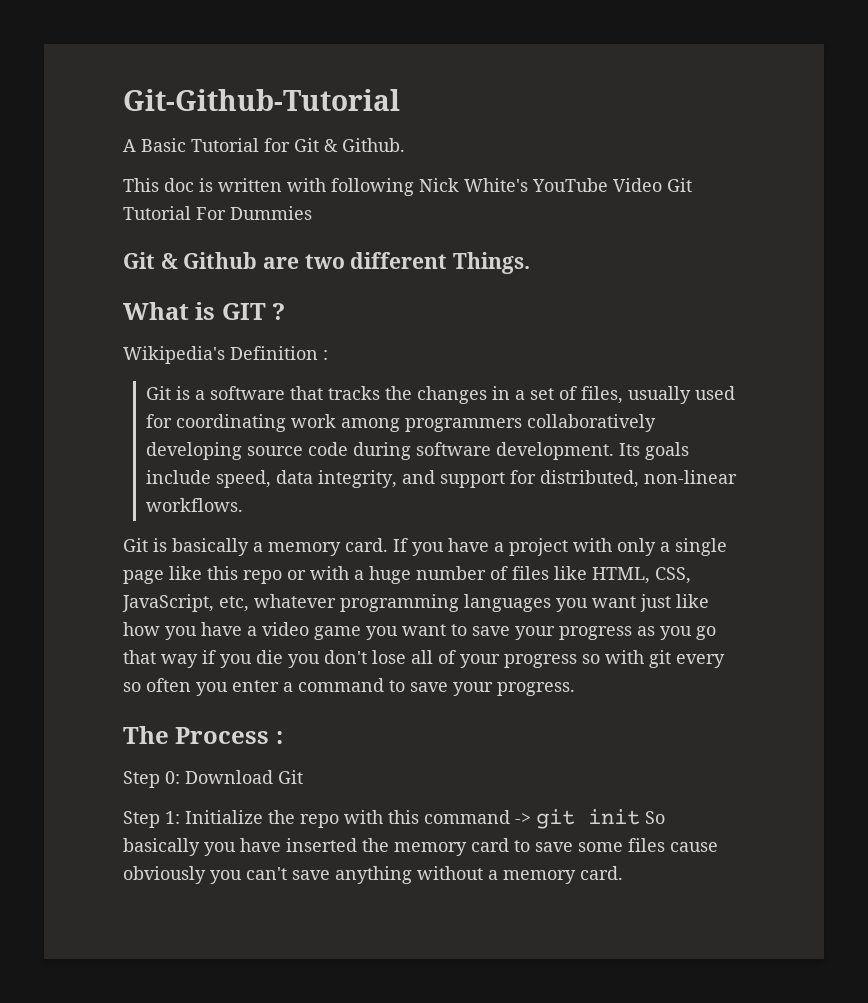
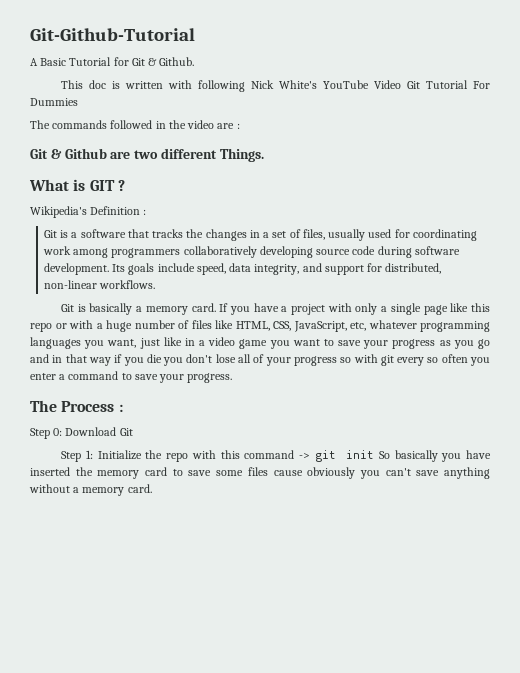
+ The commands followed in the video are :
- If you have a project with only a single page like this repo or with a huge number of files like HTML, CSS, JavaScript, etc, whatever programming languages you want just like how you have a video game you want to save your progress as you go that way if you die you don't lose all of your progress so with git every so often you enter a command to save your progress.
+ If you have a project with only a single page like this repo or with a huge number of files like HTML, CSS, JavaScript, etc, whatever programming languages you want, just like in a video game you want to save your progress as you go and in that way if you die you don't lose all of your progress so with git every so often you enter a command to save your progress.

